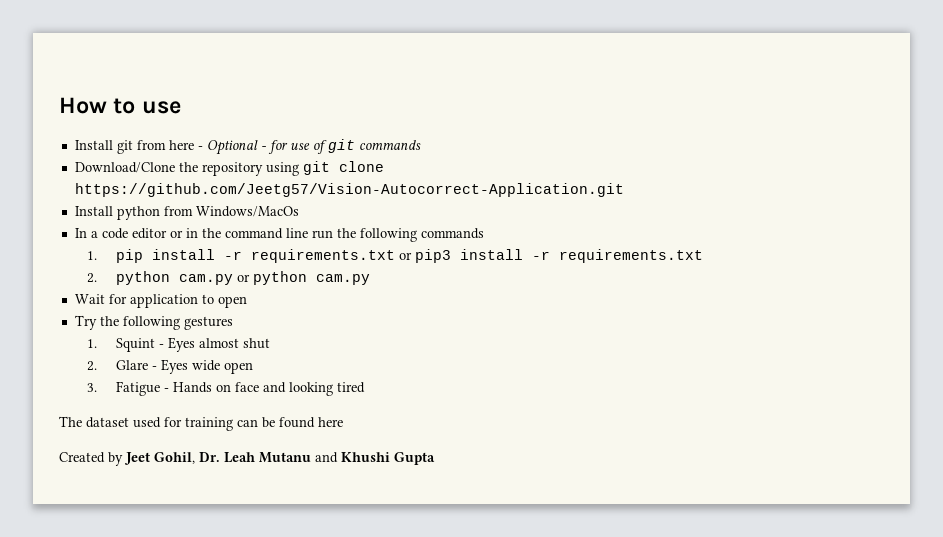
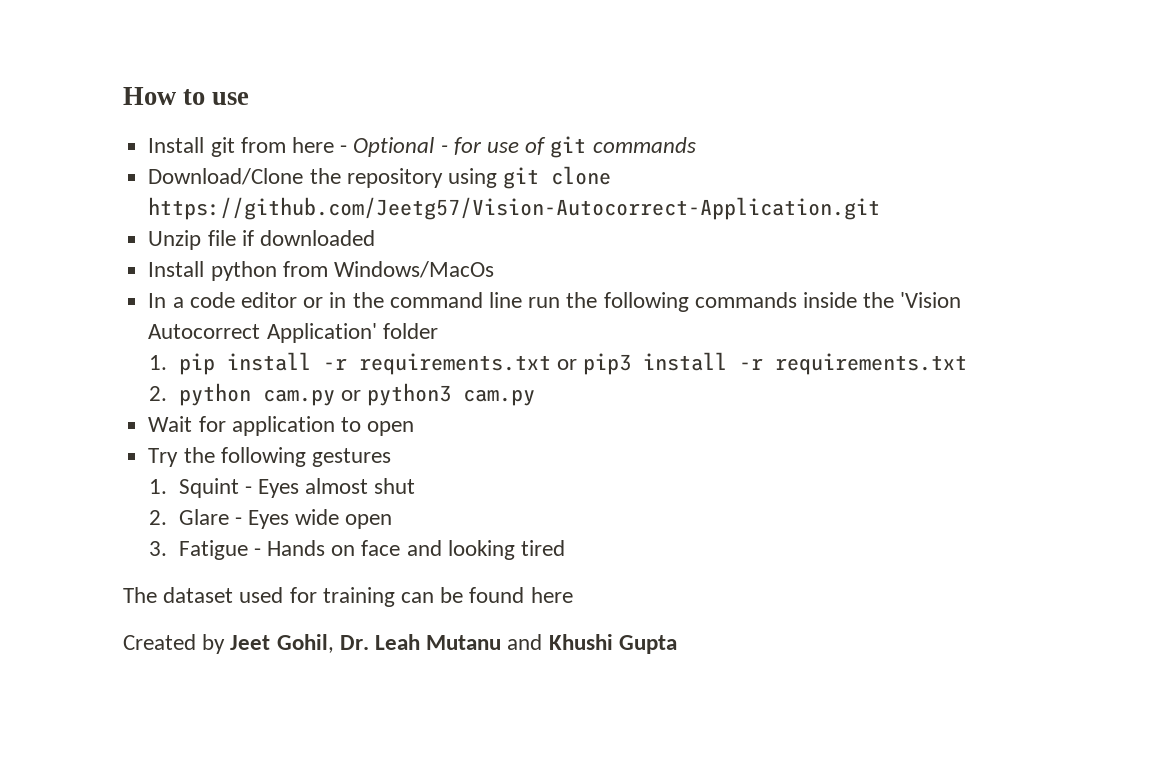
+ Unzip file if downloaded
- In a code editor or in the command line run the following commands
+ In a code editor or in the command line run the following commands inside the 'Vision Autocorrect Application' folder
- 2. python cam.py or python cam.py
+ 2. python cam.py or python3 cam.py

